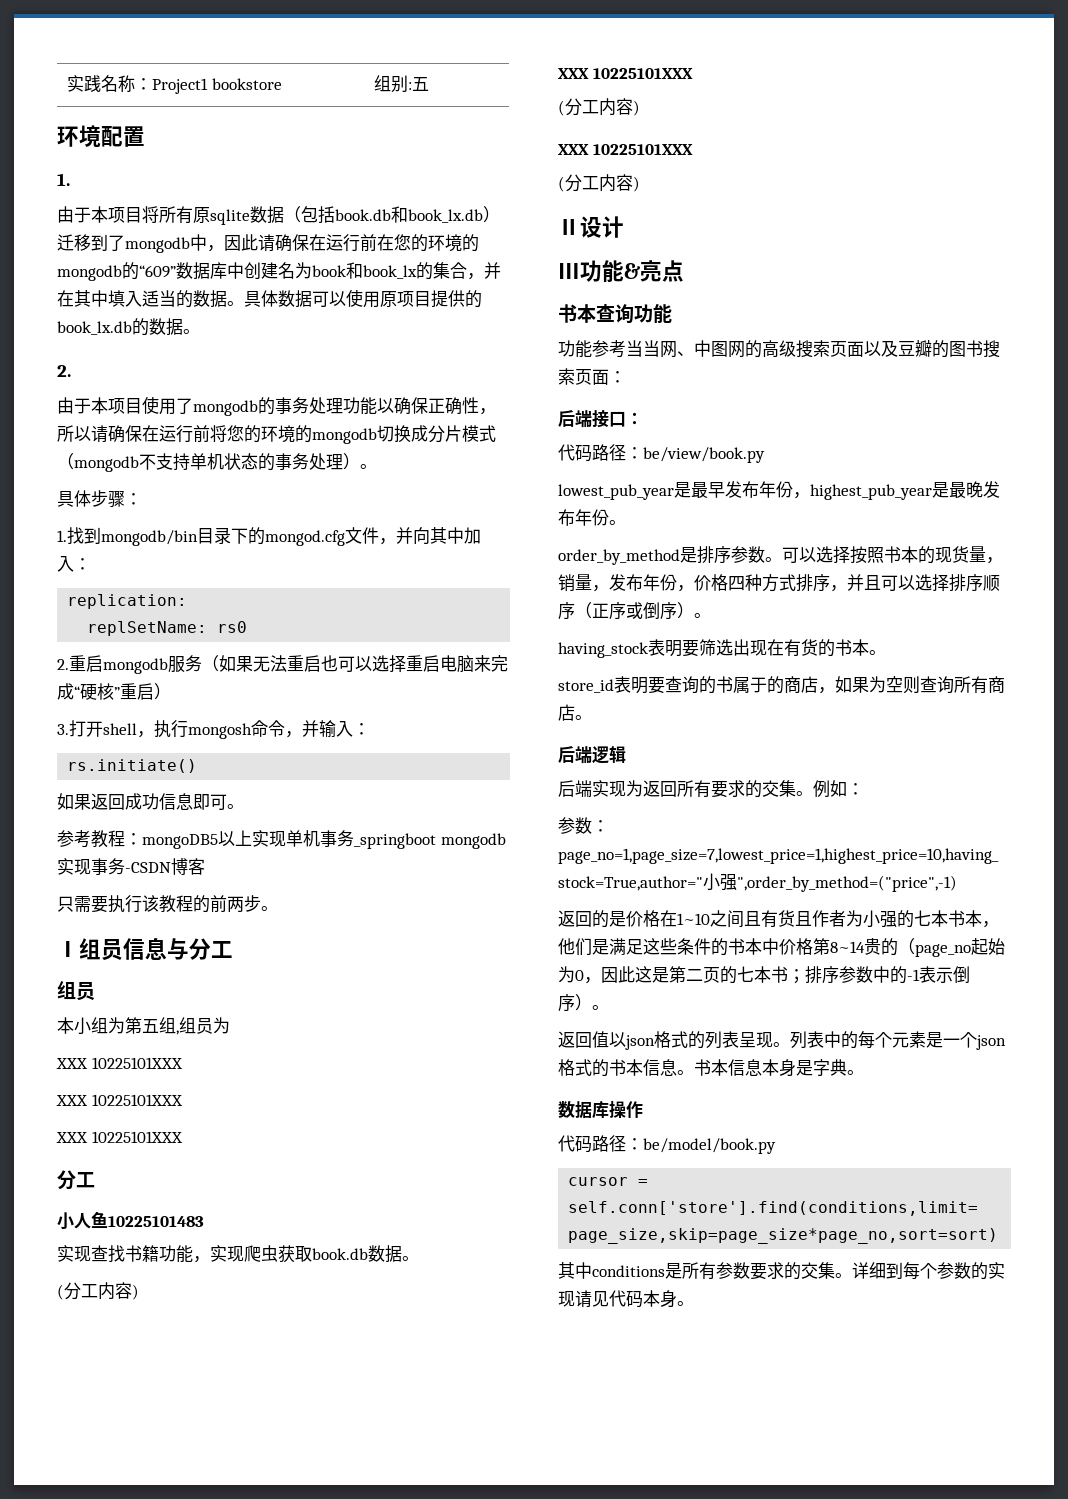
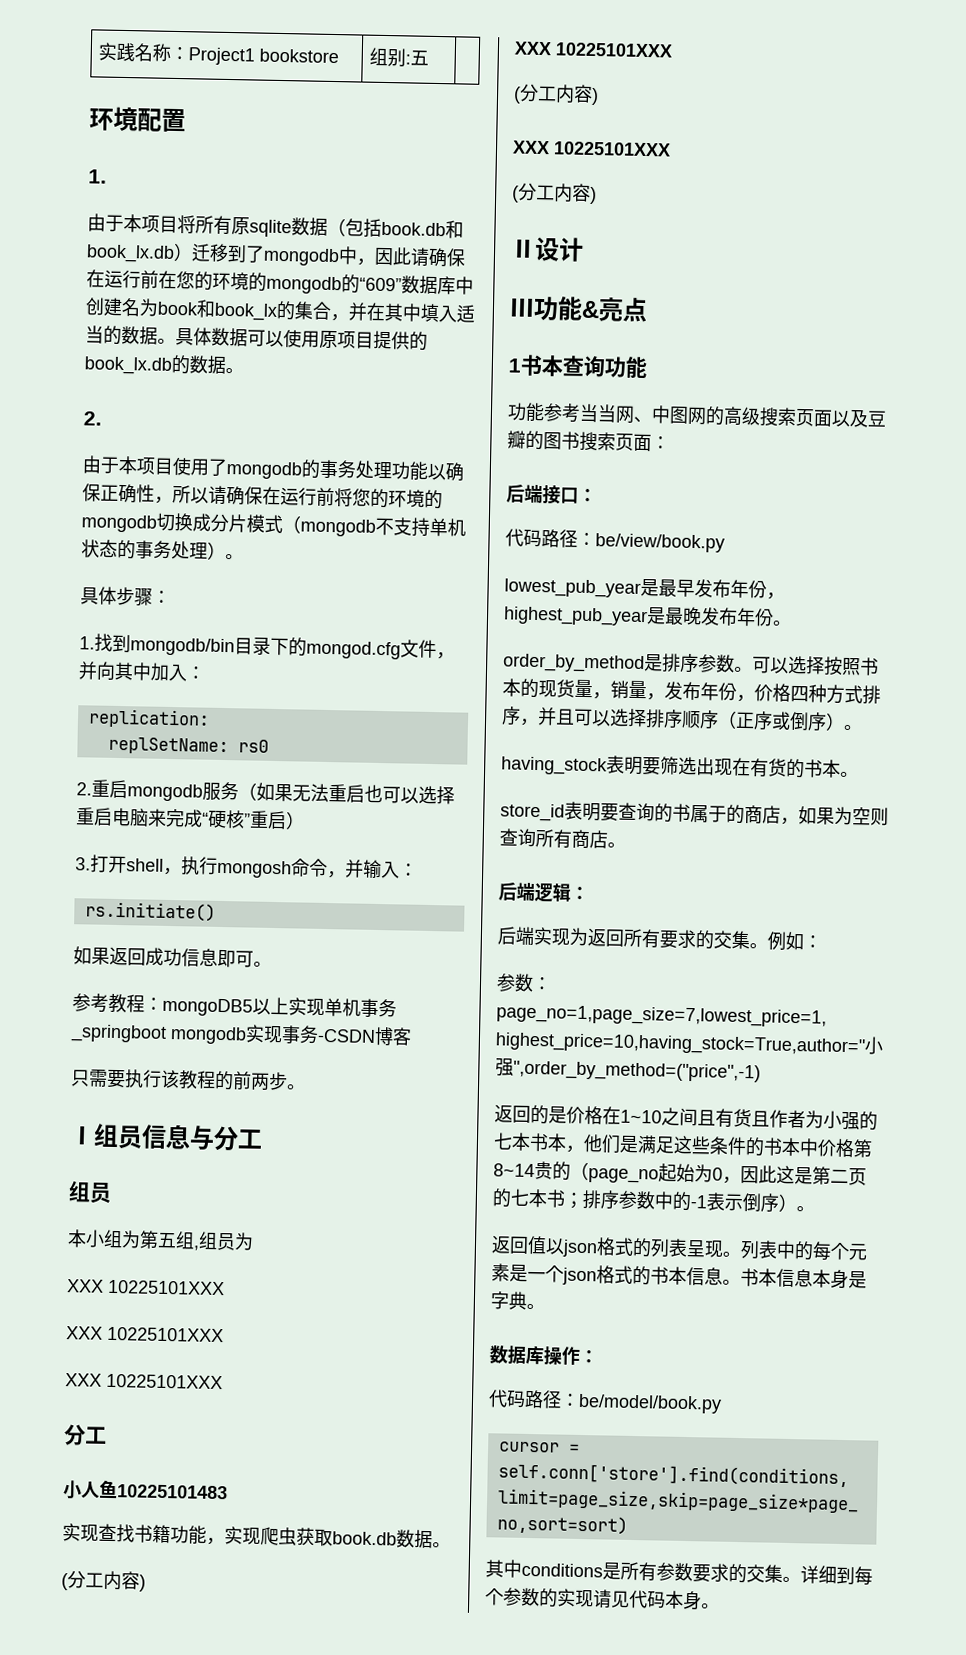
- 书本查询功能
+ 1书本查询功能
- 后端逻辑
+ 后端逻辑：
- 数据库操作
+ 数据库操作：

